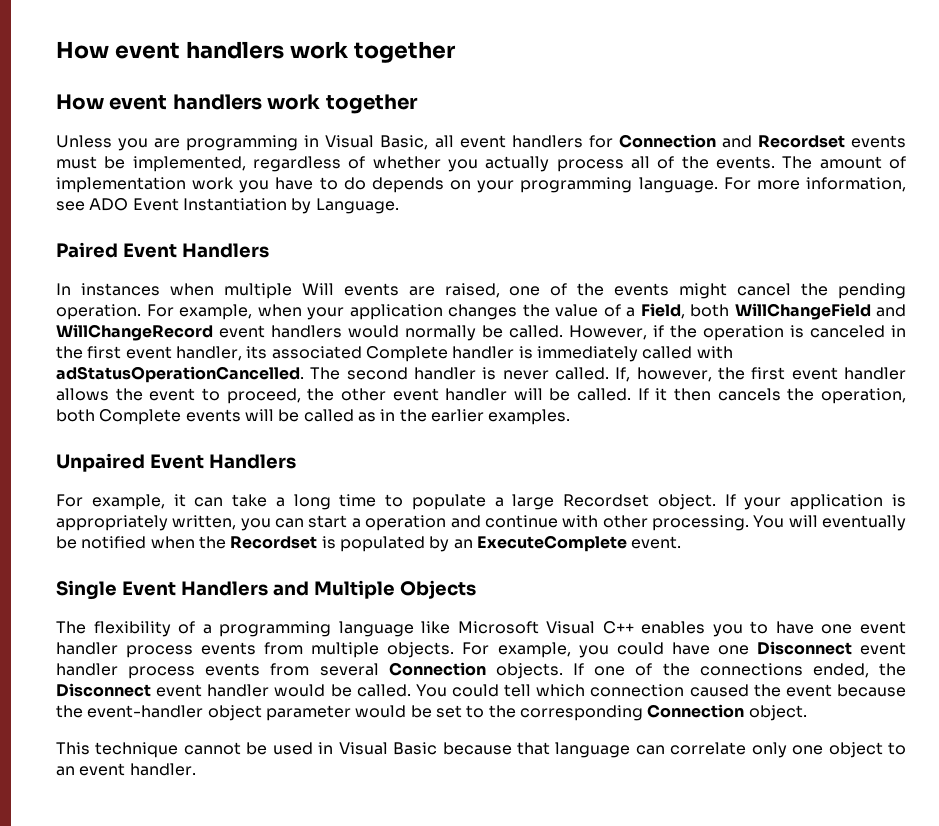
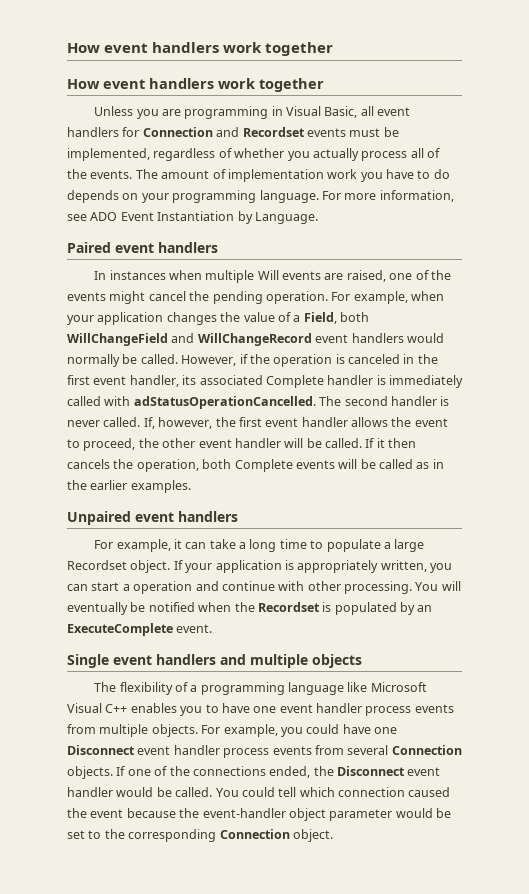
- Paired Event Handlers
+ Paired event handlers
- Unpaired Event Handlers
+ Unpaired event handlers
- Single Event Handlers and Multiple Objects
+ Single event handlers and multiple objects
- This technique cannot be used in Visual Basic because that language can correlate only one object to an event handler.

